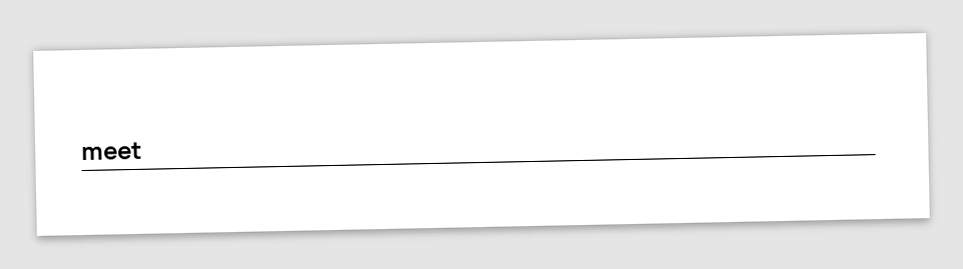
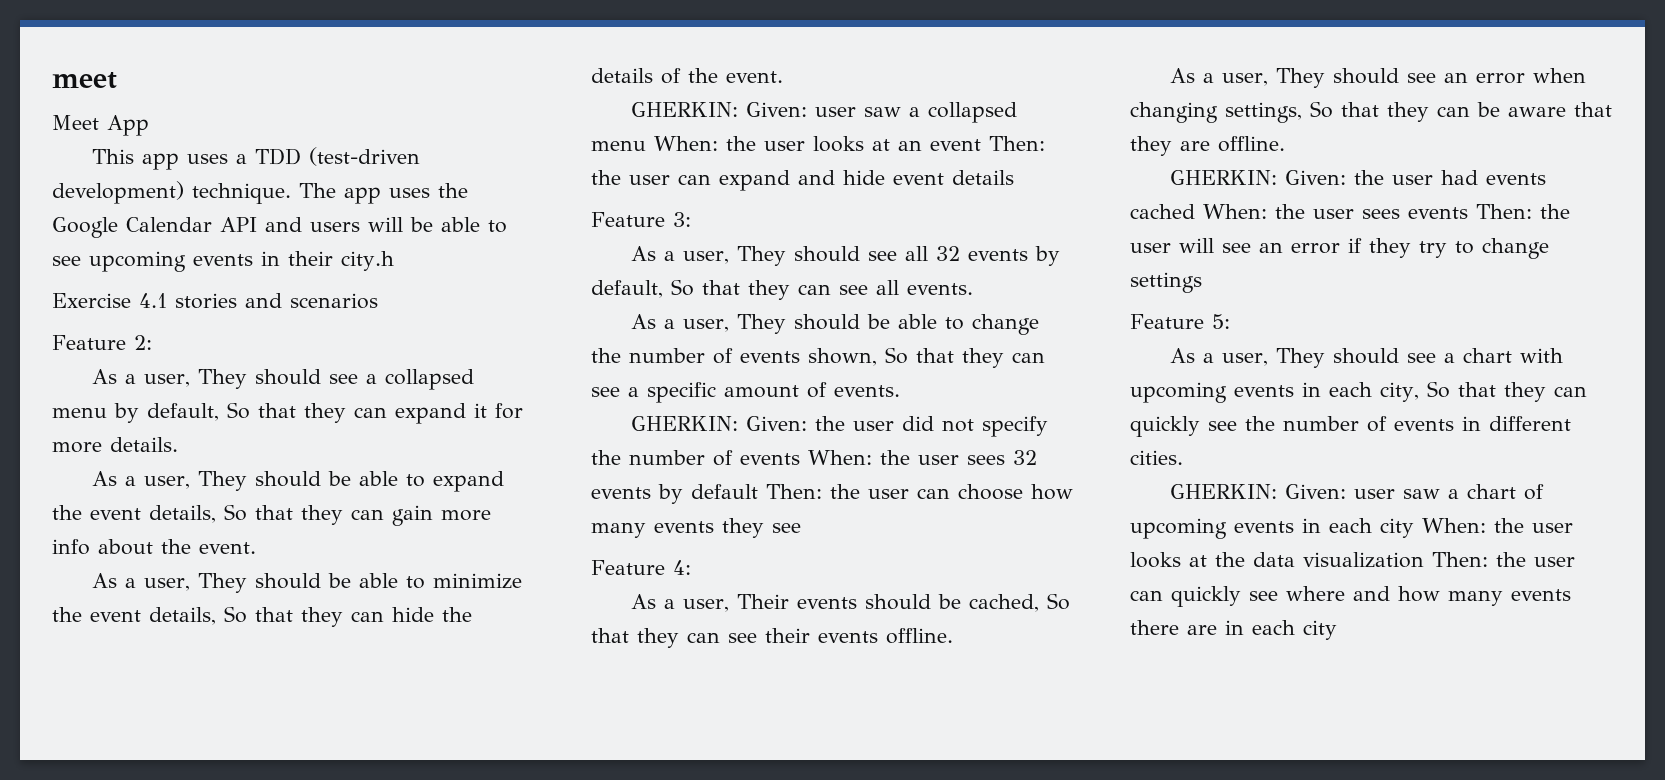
+ Meet App
+ This app uses a TDD (test-driven development) technique. The app uses the Google Calendar API and users will be able to see upcoming events in their city.h
+ Exercise 4.1 stories and scenarios
+ Feature 2:
+ As a user, They should see a collapsed menu by default, So that they can expand it for more details.
+ As a user, They should be able to expand the event details, So that they can gain more info about the event.
+ As a user, They should be able to minimize the event details, So that they can hide the details of the event.
+ GHERKIN: Given: user saw a collapsed menu When: the user looks at an event Then: the user can expand and hide event details
+ Feature 3:
+ As a user, They should see all 32 events by default, So that they can see all events.
+ As a user, They should be able to change the number of events shown, So that they can see a specific amount of events.
+ GHERKIN: Given: the user did not specify the number of events When: the user sees 32 events by default Then: the user can choose how many events they see
+ Feature 4:
+ As a user, Their events should be cached, So that they can see their events offline.
+ As a user, They should see an error when changing settings, So that they can be aware that they are offline.
+ GHERKIN: Given: the user had events cached When: the user sees events Then: the user will see an error if they try to change settings
+ Feature 5:
+ As a user, They should see a chart with upcoming events in each city, So that they can quickly see the number of events in different cities.
+ GHERKIN: Given: user saw a chart of upcoming events in each city When: the user looks at the data visualization Then: the user can quickly see where and how many events there are in each city

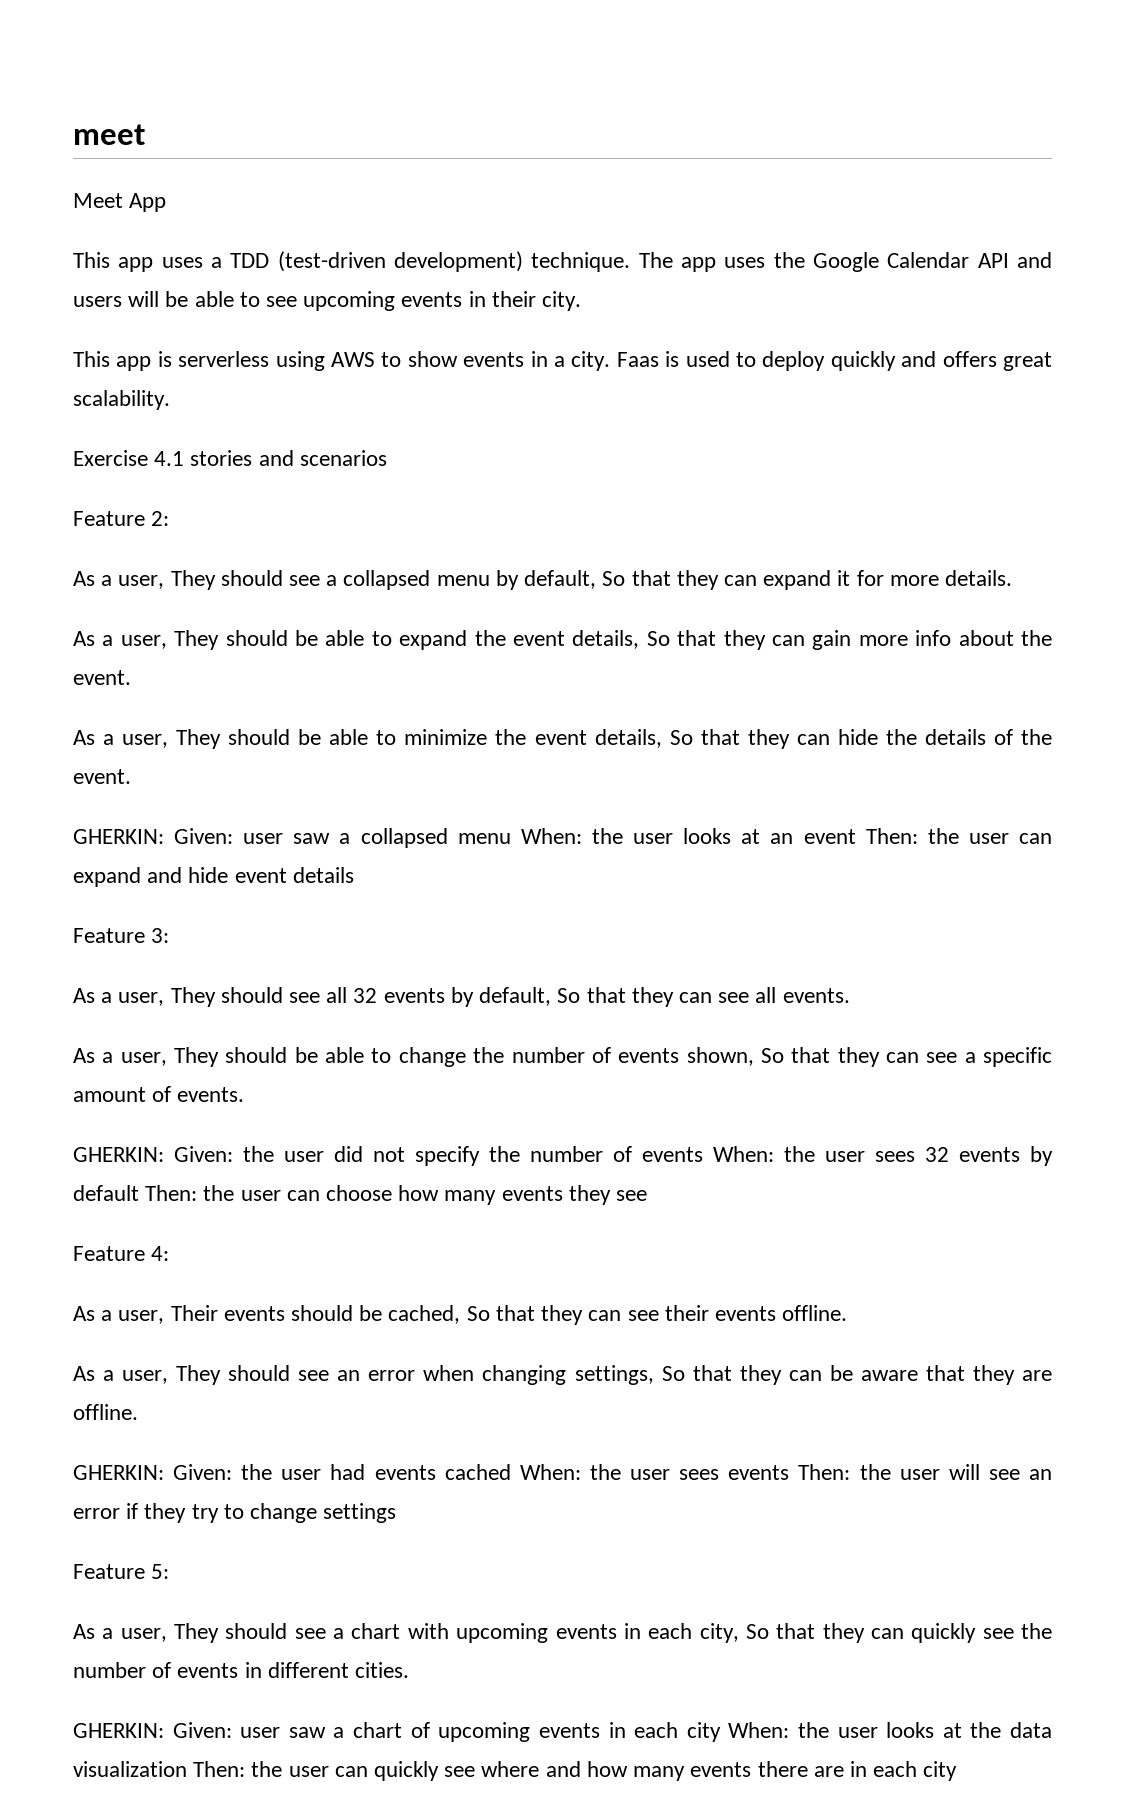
- The app uses the Google Calendar API and users will be able to see upcoming events in their city.h
+ The app uses the Google Calendar API and users will be able to see upcoming events in their city.
+ This app is serverless using AWS to show events in a city. Faas is used to deploy quickly and offers great scalability.

